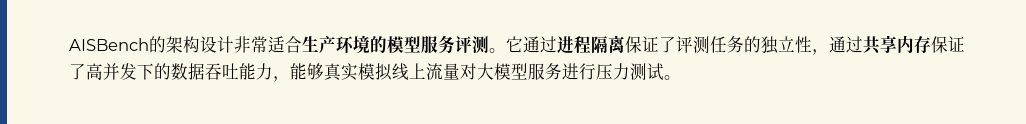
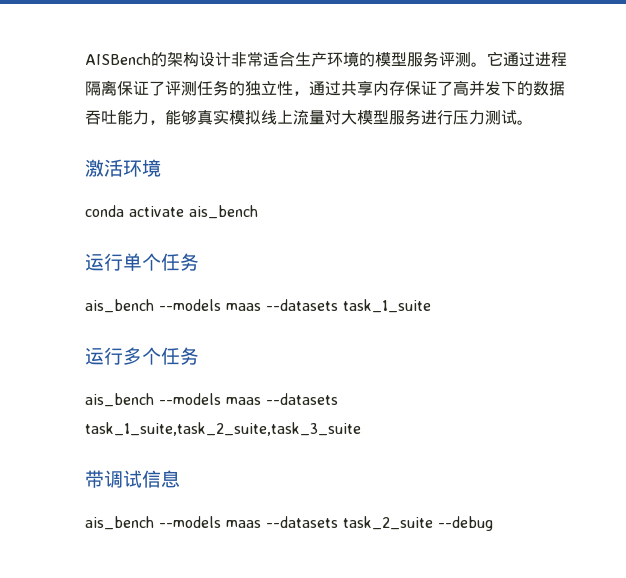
+ 激活环境
+ conda activate ais_bench
+ 运行单个任务
+ ais_bench --models maas --datasets task_1_suite
+ 运行多个任务
+ ais_bench --models maas --datasets task_1_suite,task_2_suite,task_3_suite
+ 带调试信息
+ ais_bench --models maas --datasets task_2_suite --debug

